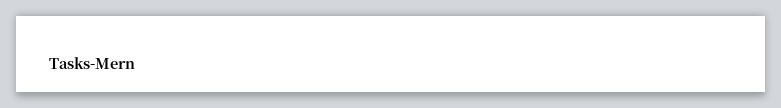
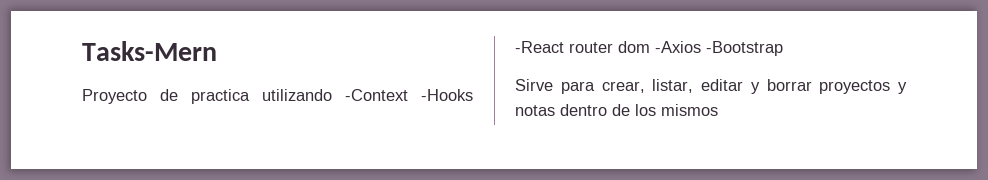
+ Proyecto de practica utilizando -Context -Hooks -React router dom -Axios -Bootstrap
+ Sirve para crear, listar, editar y borrar proyectos y notas dentro de los mismos

